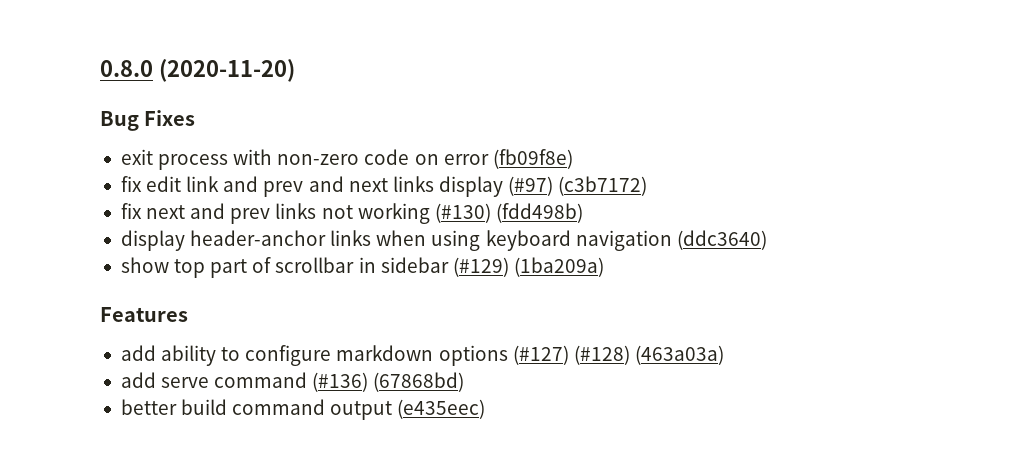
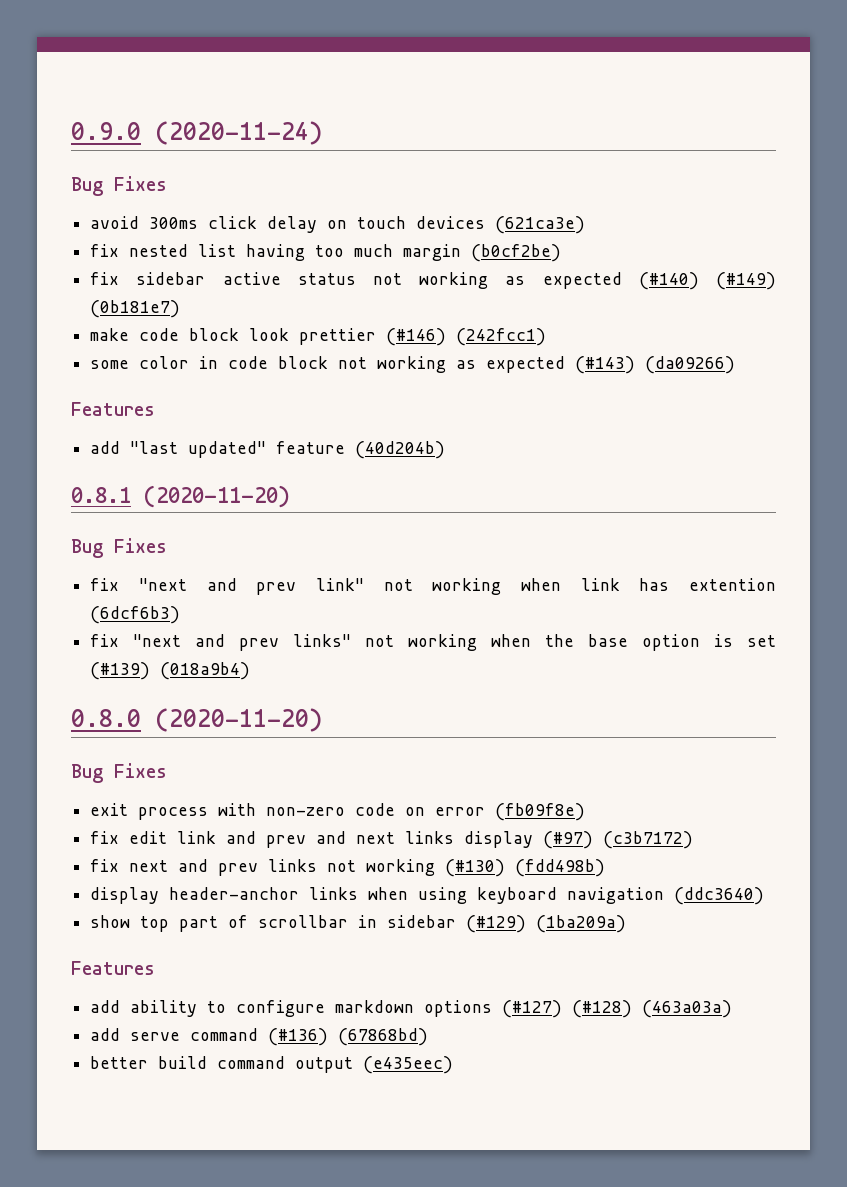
+ 0.9.0 (2020-11-24)
+ Bug Fixes
+ avoid 300ms click delay on touch devices (621ca3e)
+ fix nested list having too much margin (b0cf2be)
+ fix sidebar active status not working as expected (#140) (#149) (0b181e7)
+ make code block look prettier (#146) (242fcc1)
+ some color in code block not working as expected (#143) (da09266)
+ Features
+ add "last updated" feature (40d204b)
+ 0.8.1 (2020-11-20)
+ Bug Fixes
+ fix "next and prev link" not working when link has extention (6dcf6b3)
+ fix "next and prev links" not working when the base option is set (#139) (018a9b4)

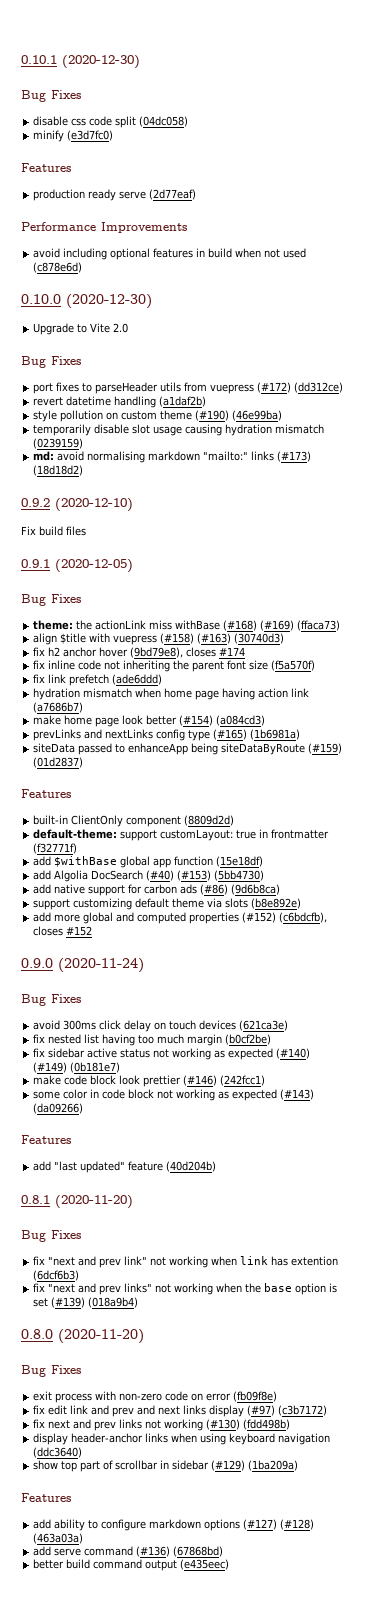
+ 0.10.1 (2020-12-30)
+ Bug Fixes
+ disable css code split (04dc058)
+ minify (e3d7fc0)
+ Features
+ production ready serve (2d77eaf)
+ Performance Improvements
+ avoid including optional features in build when not used (c878e6d)
+ 0.10.0 (2020-12-30)
+ Upgrade to Vite 2.0
+ Bug Fixes
+ port fixes to parseHeader utils from vuepress (#172) (dd312ce)
+ revert datetime handling (a1daf2b)
+ style pollution on custom theme (#190) (46e99ba)
+ temporarily disable slot usage causing hydration mismatch (0239159)
+ md: avoid normalising markdown "mailto:" links (#173) (18d18d2)
+ 0.9.2 (2020-12-10)
+ Fix build files
+ 0.9.1 (2020-12-05)
+ Bug Fixes
+ theme: the actionLink miss withBase (#168) (#169) (ffaca73)
+ align $title with vuepress (#158) (#163) (30740d3)
+ fix h2 anchor hover (9bd79e8), closes #174
+ fix inline code not inheriting the parent font size (f5a570f)
+ fix link prefetch (ade6ddd)
+ hydration mismatch when home page having action link (a7686b7)
+ make home page look better (#154) (a084cd3)
+ prevLinks and nextLinks config type (#165) (1b6981a)
+ siteData passed to enhanceApp being siteDataByRoute (#159) (01d2837)
+ Features
+ built-in ClientOnly component (8809d2d)
+ default-theme: support customLayout: true in frontmatter (f32771f)
+ add $withBase global app function (15e18df)
+ add Algolia DocSearch (#40) (#153) (5bb4730)
+ add native support for carbon ads (#86) (9d6b8ca)
+ support customizing default theme via slots (b8e892e)
+ add more global and computed properties (#152) (c6bdcfb), closes #152

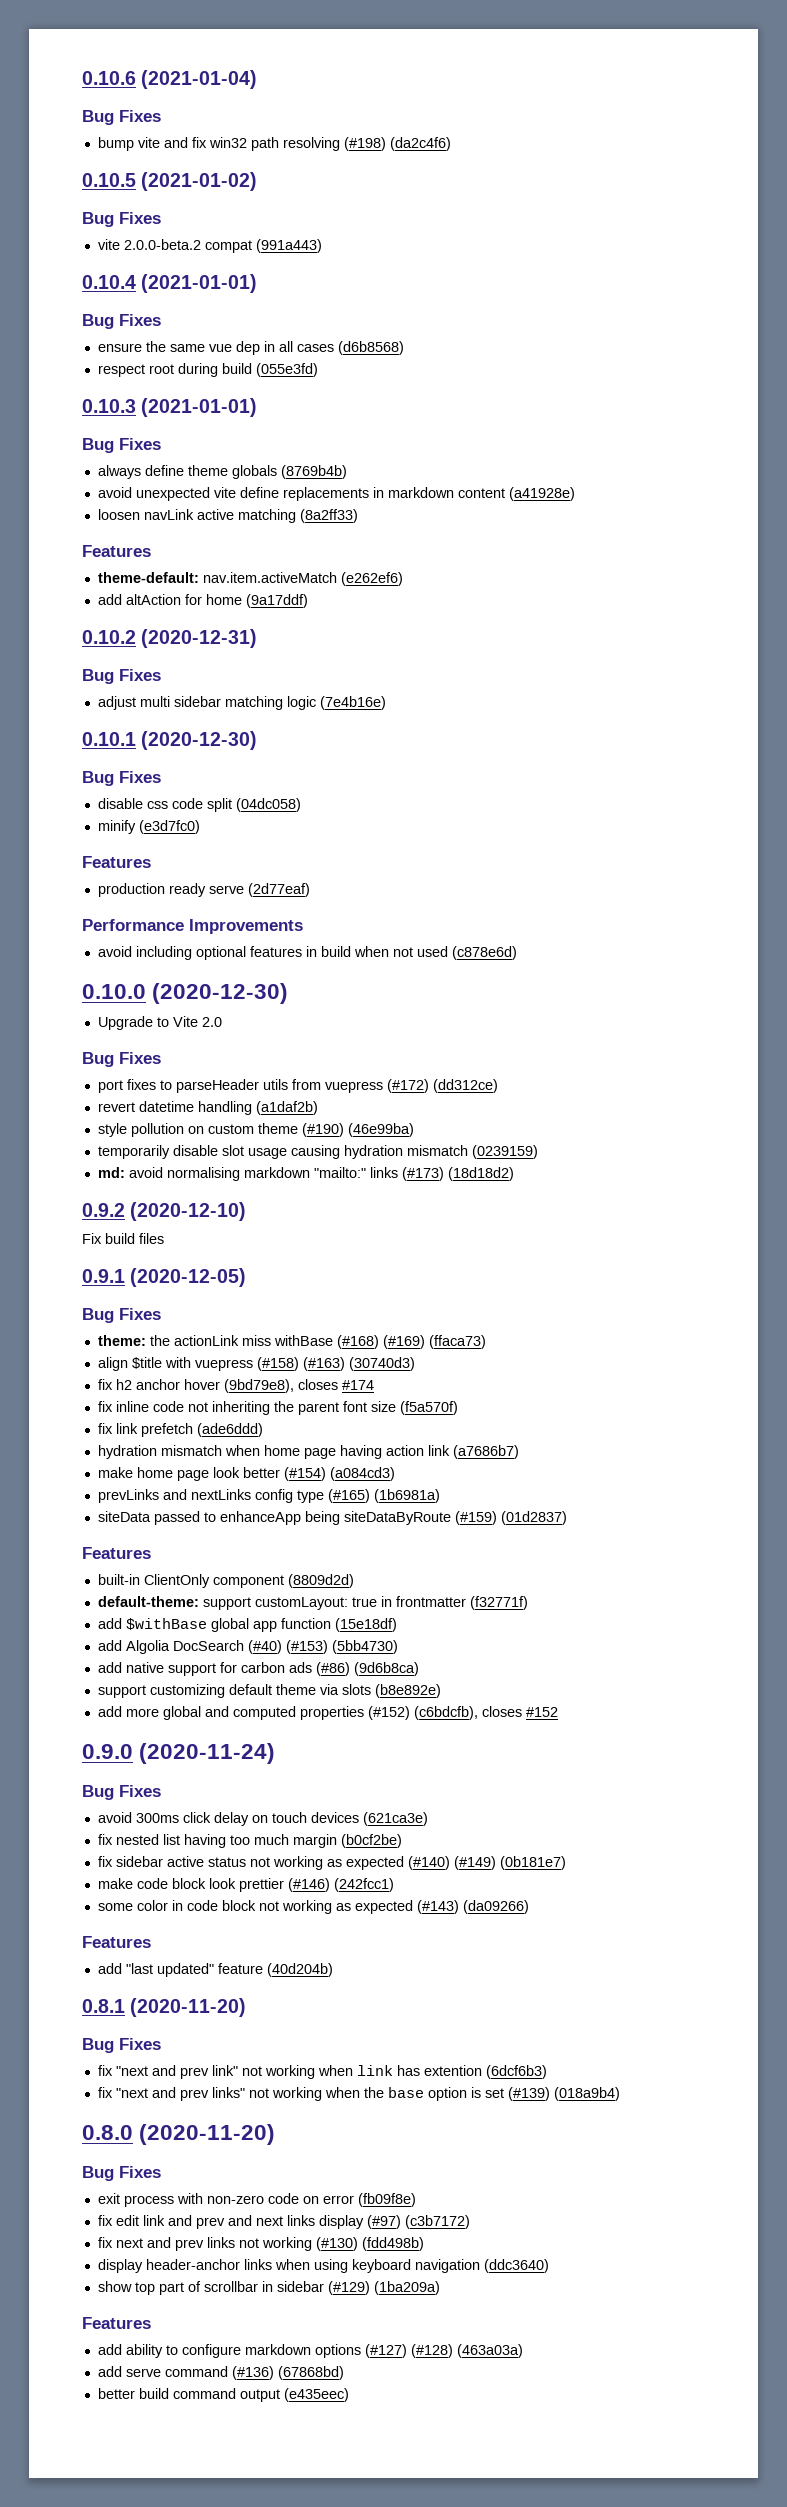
+ 0.10.6 (2021-01-04)
+ Bug Fixes
+ bump vite and fix win32 path resolving (#198) (da2c4f6)
+ 0.10.5 (2021-01-02)
+ Bug Fixes
+ vite 2.0.0-beta.2 compat (991a443)
+ 0.10.4 (2021-01-01)
+ Bug Fixes
+ ensure the same vue dep in all cases (d6b8568)
+ respect root during build (055e3fd)
+ 0.10.3 (2021-01-01)
+ Bug Fixes
+ always define theme globals (8769b4b)
+ avoid unexpected vite define replacements in markdown content (a41928e)
+ loosen navLink active matching (8a2ff33)
+ Features
+ theme-default: nav.item.activeMatch (e262ef6)
+ add altAction for home (9a17ddf)
+ 0.10.2 (2020-12-31)
+ Bug Fixes
+ adjust multi sidebar matching logic (7e4b16e)

